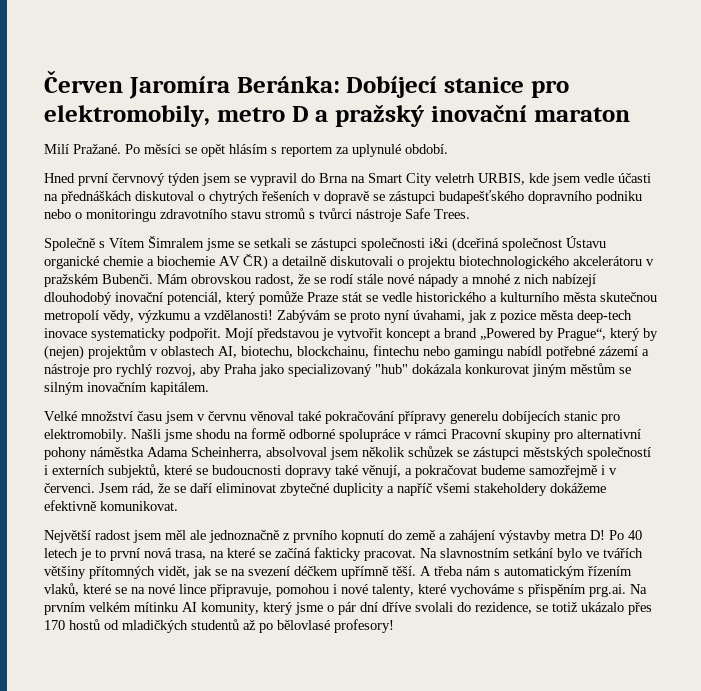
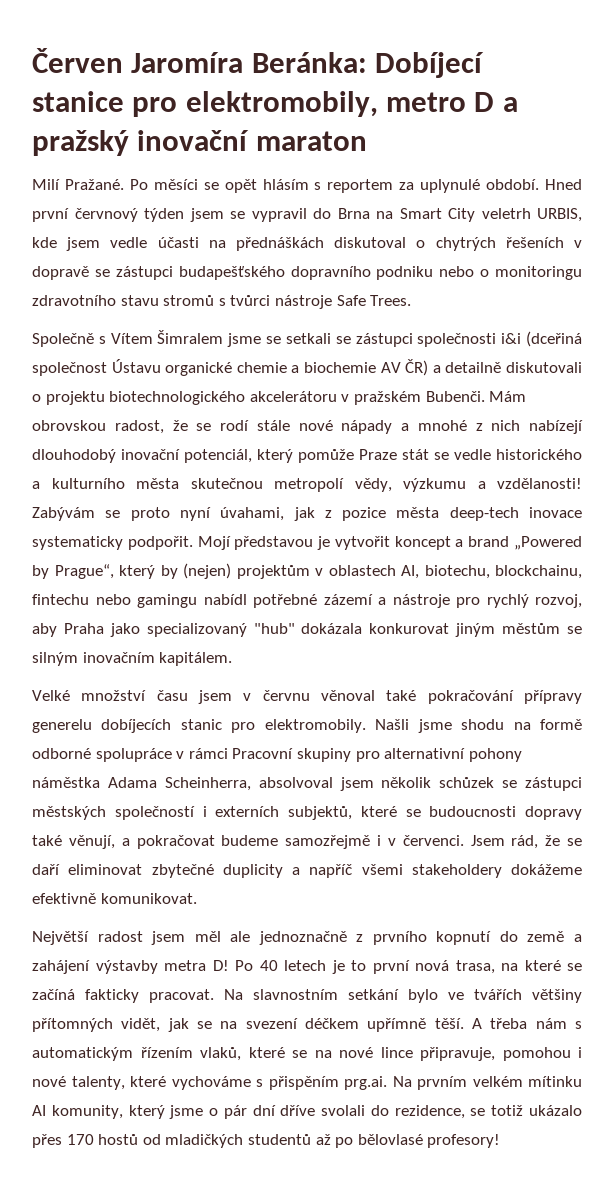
- Po měsíci se opět hlásím s reportem za uplynulé období.
- Hned první červnový týden jsem se vypravil do Brna na Smart City veletrh URBIS, kde jsem vedle účasti na přednáškách diskutoval o chytrých řešeních v dopravě se zástupci budapešťského dopravního podniku nebo o monitoringu zdravotního stavu stromů s tvůrci nástroje Safe Trees.
+ Po měsíci se opět hlásím s reportem za uplynulé období. Hned první červnový týden jsem se vypravil do Brna na Smart City veletrh URBIS, kde jsem vedle účasti na přednáškách diskutoval o chytrých řešeních v dopravě se zástupci budapešťského dopravního podniku nebo o monitoringu zdravotního stavu stromů s tvůrci nástroje Safe Trees.

